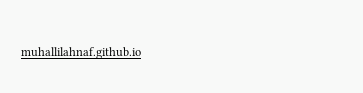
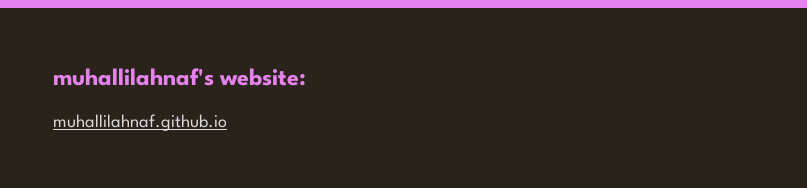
+ muhallilahnaf's website:

